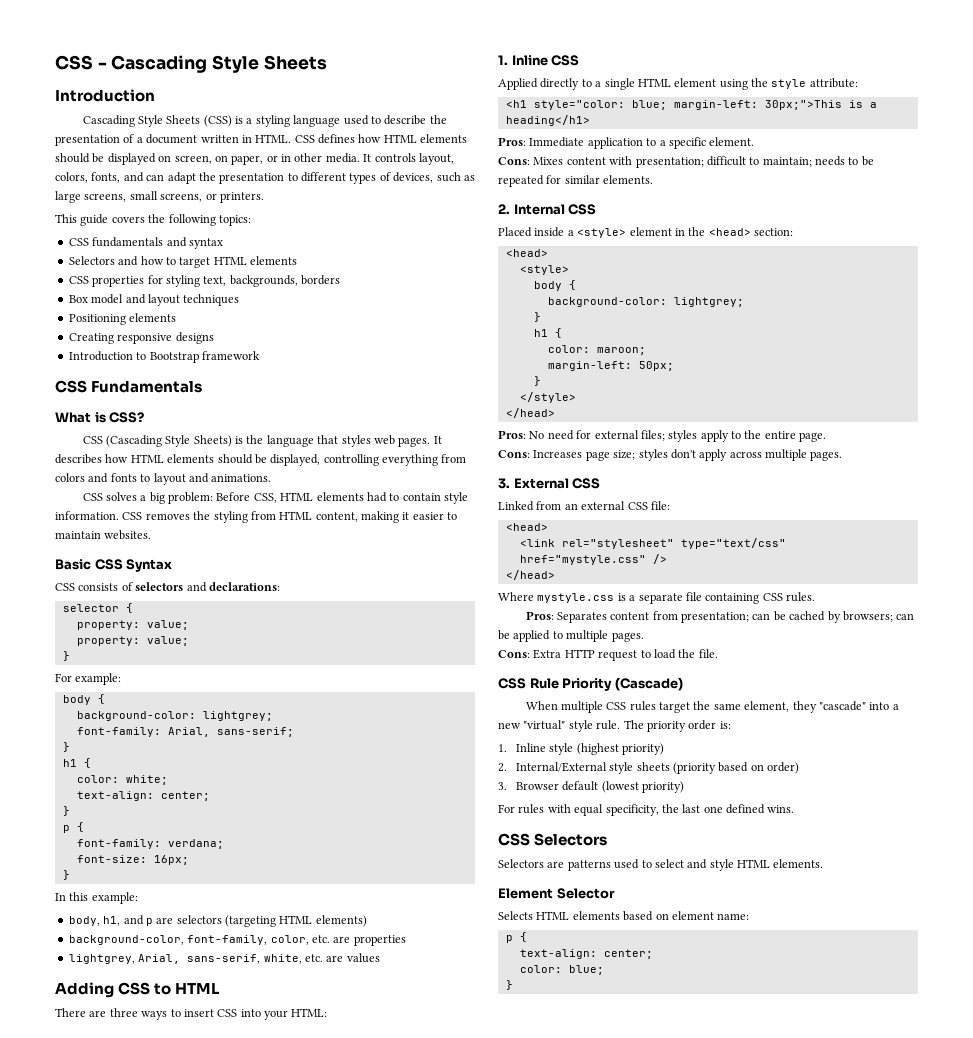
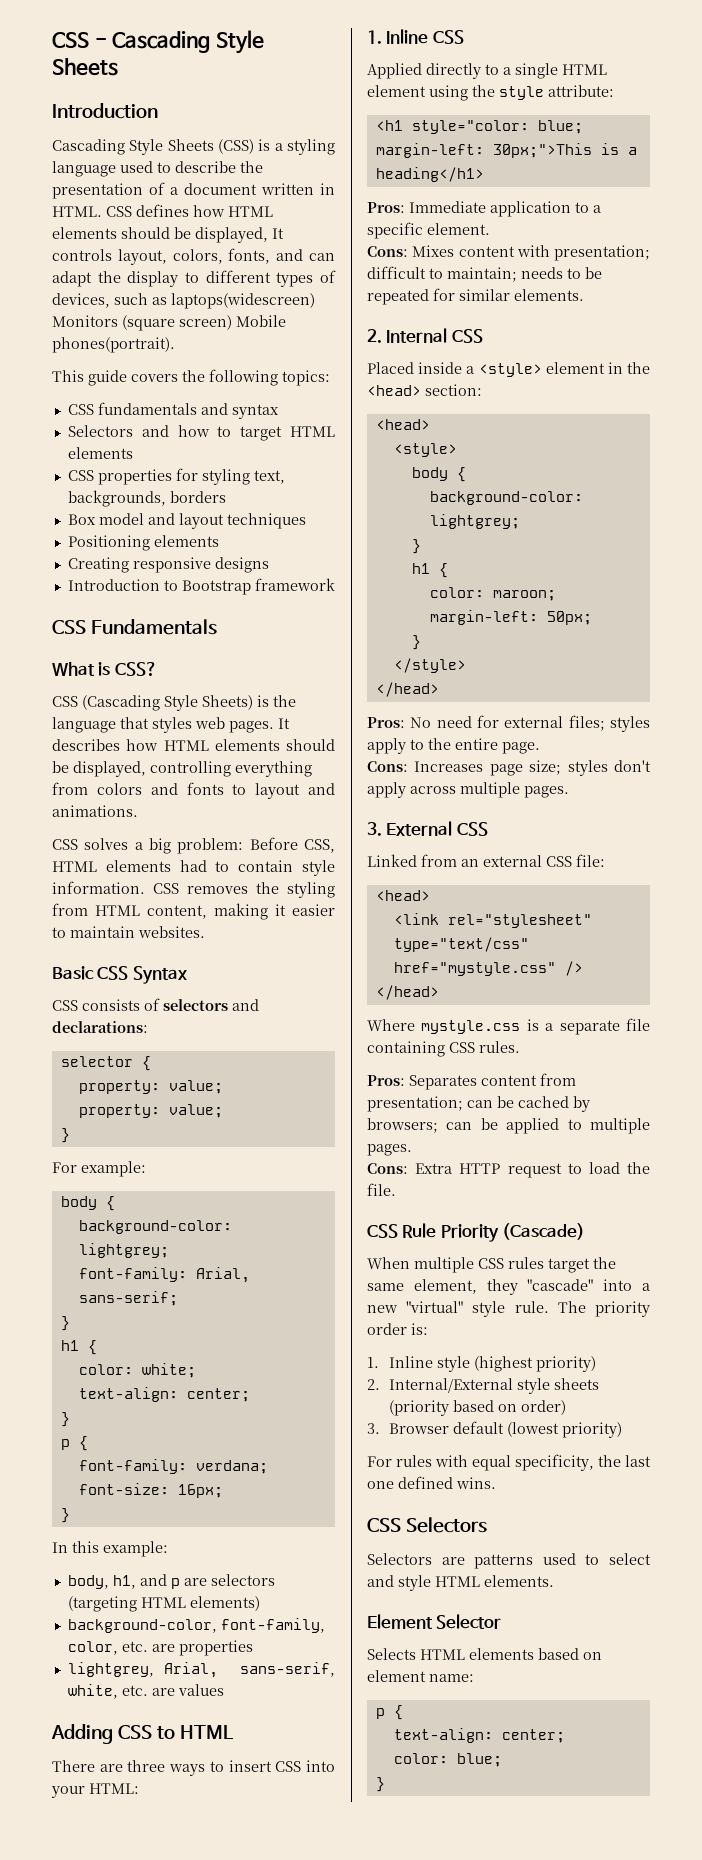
- CSS defines how HTML elements should be displayed on screen, on paper, or in other media. It controls layout, colors, fonts, and can adapt the presentation to different types of devices, such as large screens, small screens, or printers.
+ CSS defines how HTML elements should be displayed, It controls layout, colors, fonts, and can adapt the display to different types of devices, such as laptops(widescreen) Monitors (square screen) Mobile phones(portrait).

